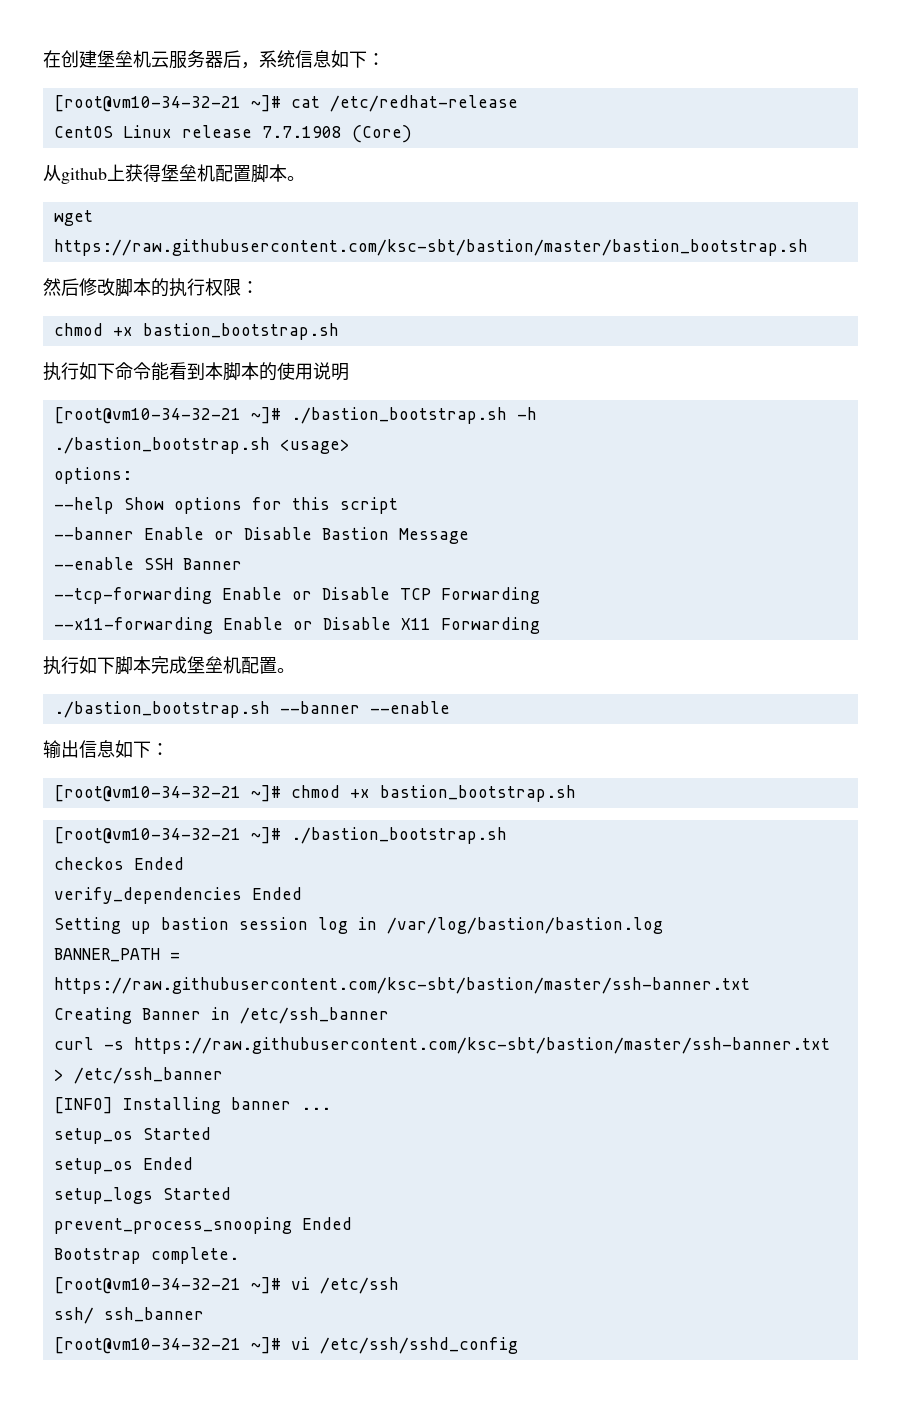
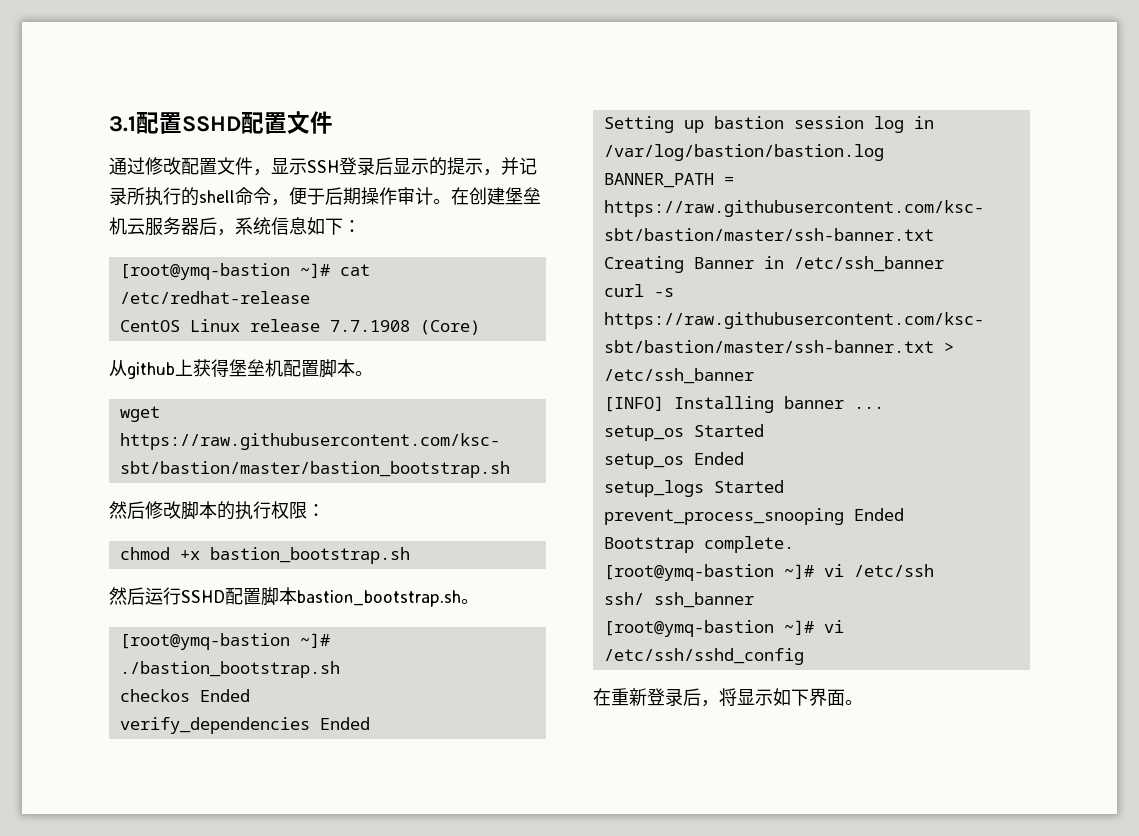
+ 3.1配置SSHD配置文件
+ 通过修改配置文件，显示SSH登录后显示的提示，并记录所执行的shell命令，便于后期操作审计。
- [root@vm10-34-32-21 ~]# cat /etc/redhat-release
+ [root@ymq-bastion ~]# cat /etc/redhat-release
- 执行如下命令能看到本脚本的使用说明
- [root@vm10-34-32-21 ~]# ./bastion_bootstrap.sh -h
- ./bastion_bootstrap.sh <usage>
- options:
- --help Show options for this script
- --banner Enable or Disable Bastion Message
- --enable SSH Banner
- --tcp-forwarding Enable or Disable TCP Forwarding
- --x11-forwarding Enable or Disable X11 Forwarding
- 执行如下脚本完成堡垒机配置。
- ./bastion_bootstrap.sh --banner --enable
- 输出信息如下：
- [root@vm10-34-32-21 ~]# chmod +x bastion_bootstrap.sh
- [root@vm10-34-32-21 ~]# ./bastion_bootstrap.sh
+ 然后运行SSHD配置脚本bastion_bootstrap.sh。
+ [root@ymq-bastion ~]# ./bastion_bootstrap.sh
- [root@vm10-34-32-21 ~]# vi /etc/ssh
+ [root@ymq-bastion ~]# vi /etc/ssh
- [root@vm10-34-32-21 ~]# vi /etc/ssh/sshd_config
+ [root@ymq-bastion ~]# vi /etc/ssh/sshd_config
+ 在重新登录后，将显示如下界面。

